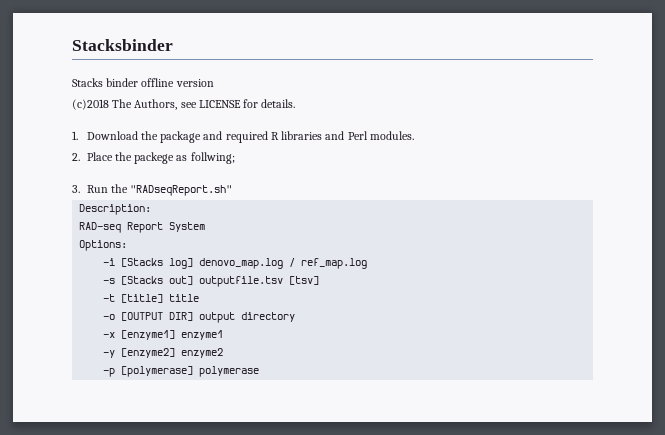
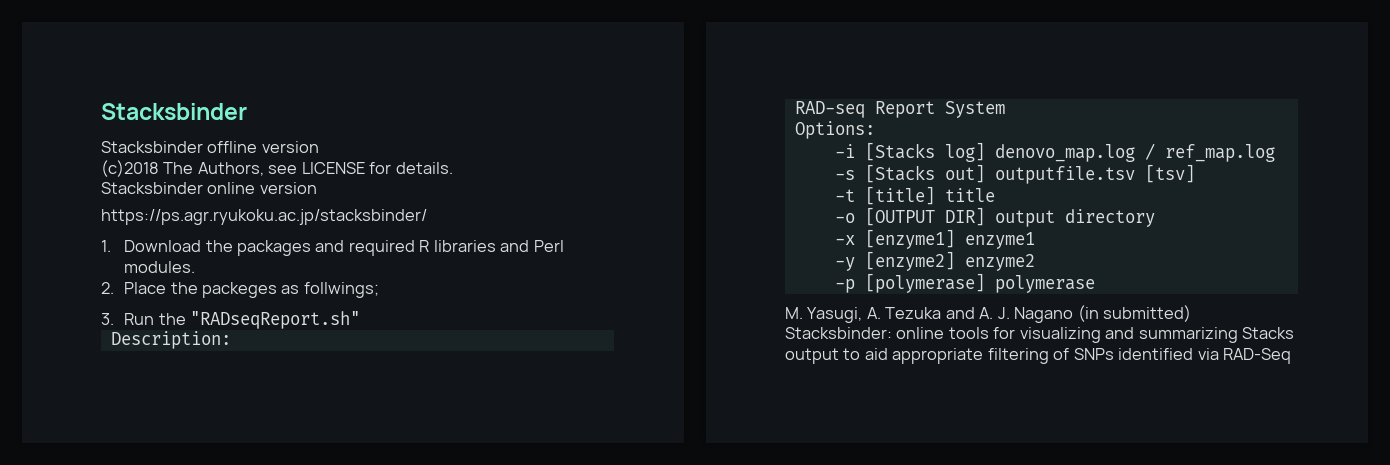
- Stacks binder offline version
+ Stacksbinder offline version
+ Stacksbinder online version
+ https://ps.agr.ryukoku.ac.jp/stacksbinder/
- 1. Download the package and required R libraries and Perl modules.
+ 1. Download the packages and required R libraries and Perl modules.
- 2. Place the packege as follwing;
+ 2. Place the packeges as follwings;
+ M. Yasugi, A. Tezuka and A. J. Nagano (in submitted) Stacksbinder: online tools for visualizing and summarizing Stacks output to aid appropriate filtering of SNPs identified via RAD-Seq

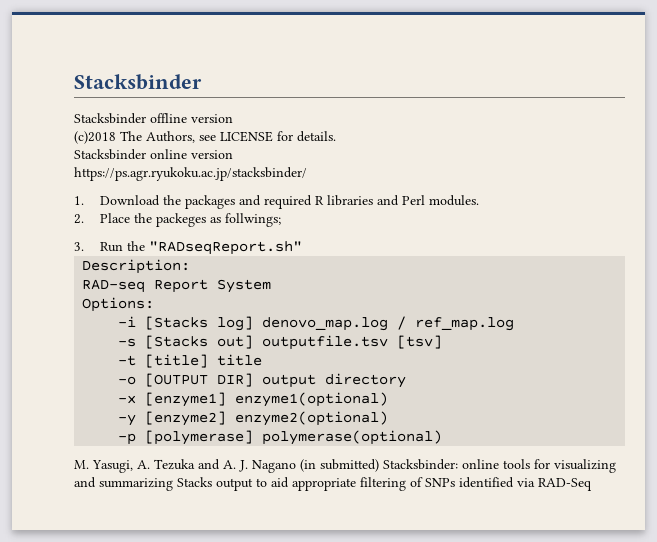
- -x [enzyme1] enzyme1
+ -x [enzyme1] enzyme1(optional)
- -y [enzyme2] enzyme2
+ -y [enzyme2] enzyme2(optional)
- -p [polymerase] polymerase
+ -p [polymerase] polymerase(optional)

